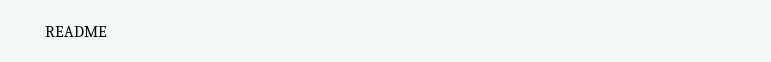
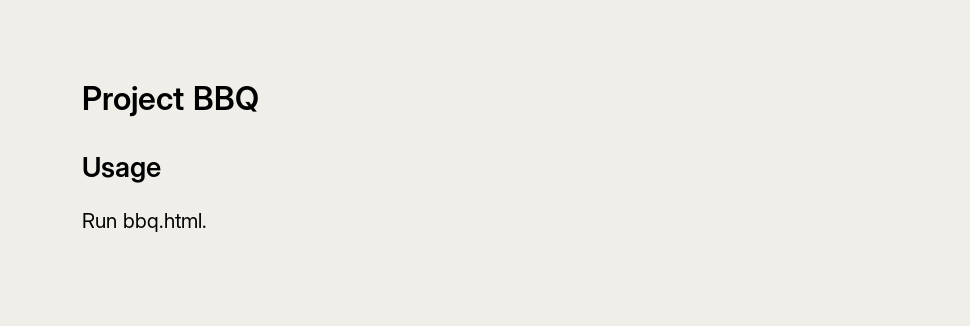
- README
+ Project BBQ
+ Usage
+ Run bbq.html.

